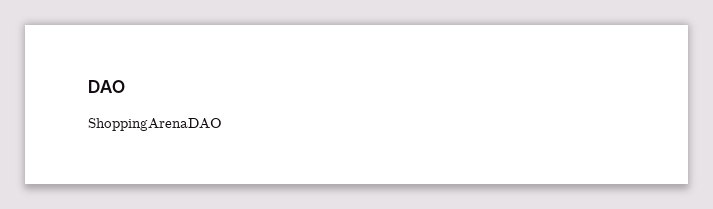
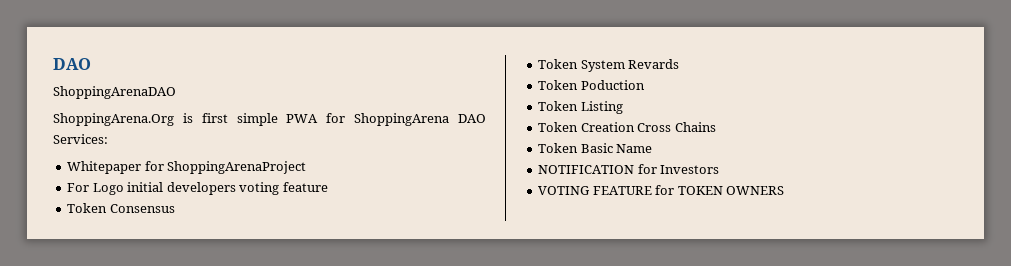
+ ShoppingArena.Org is first simple PWA for ShoppingArena DAO Services:
+ Whitepaper for ShoppingArenaProject
+ For Logo initial developers voting feature
+ Token Consensus
+ Token System Revards
+ Token Poduction
+ Token Listing
+ Token Creation Cross Chains
+ Token Basic Name
+ NOTIFICATION for Investors
+ VOTING FEATURE for TOKEN OWNERS

